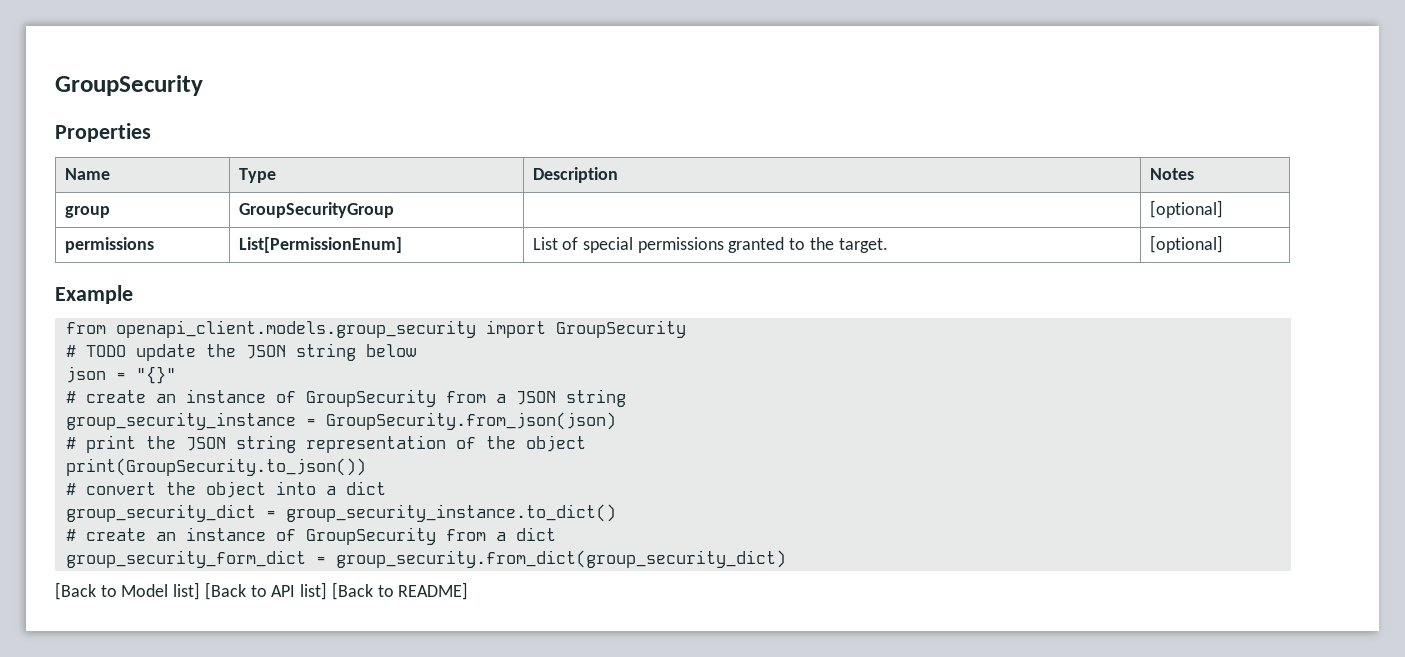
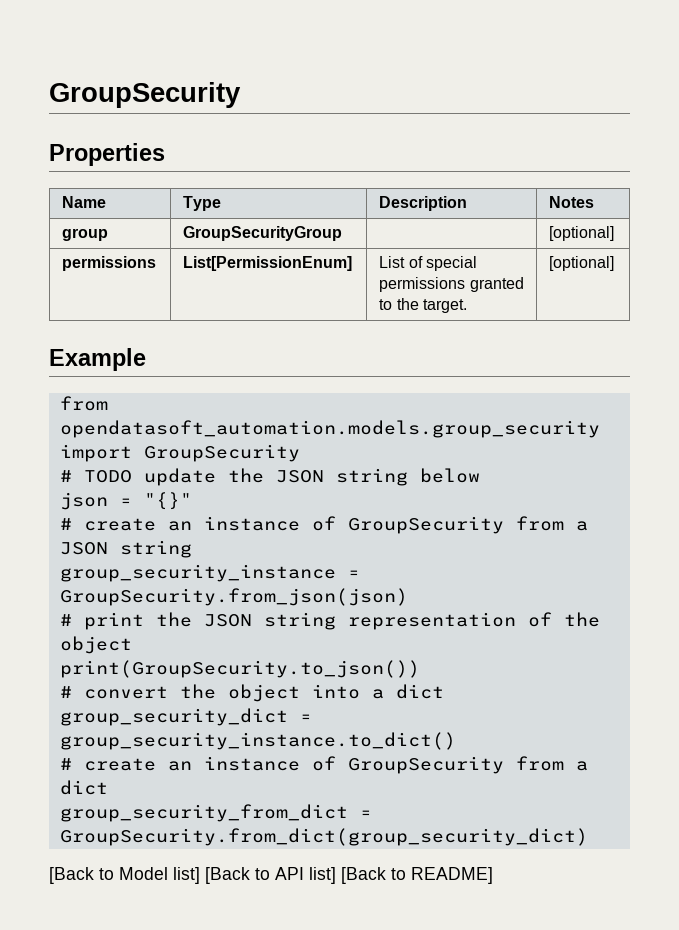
- from openapi_client.models.group_security import GroupSecurity
+ from opendatasoft_automation.models.group_security import GroupSecurity
- group_security_form_dict = group_security.from_dict(group_security_dict)
+ group_security_from_dict = GroupSecurity.from_dict(group_security_dict)

